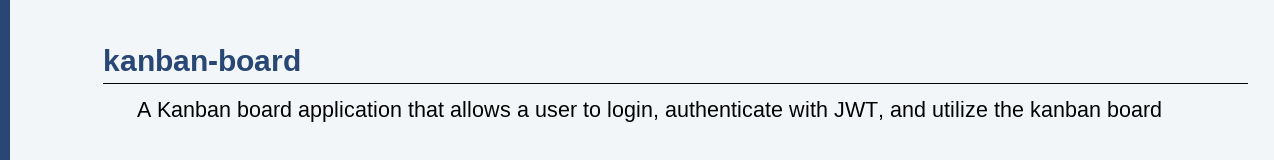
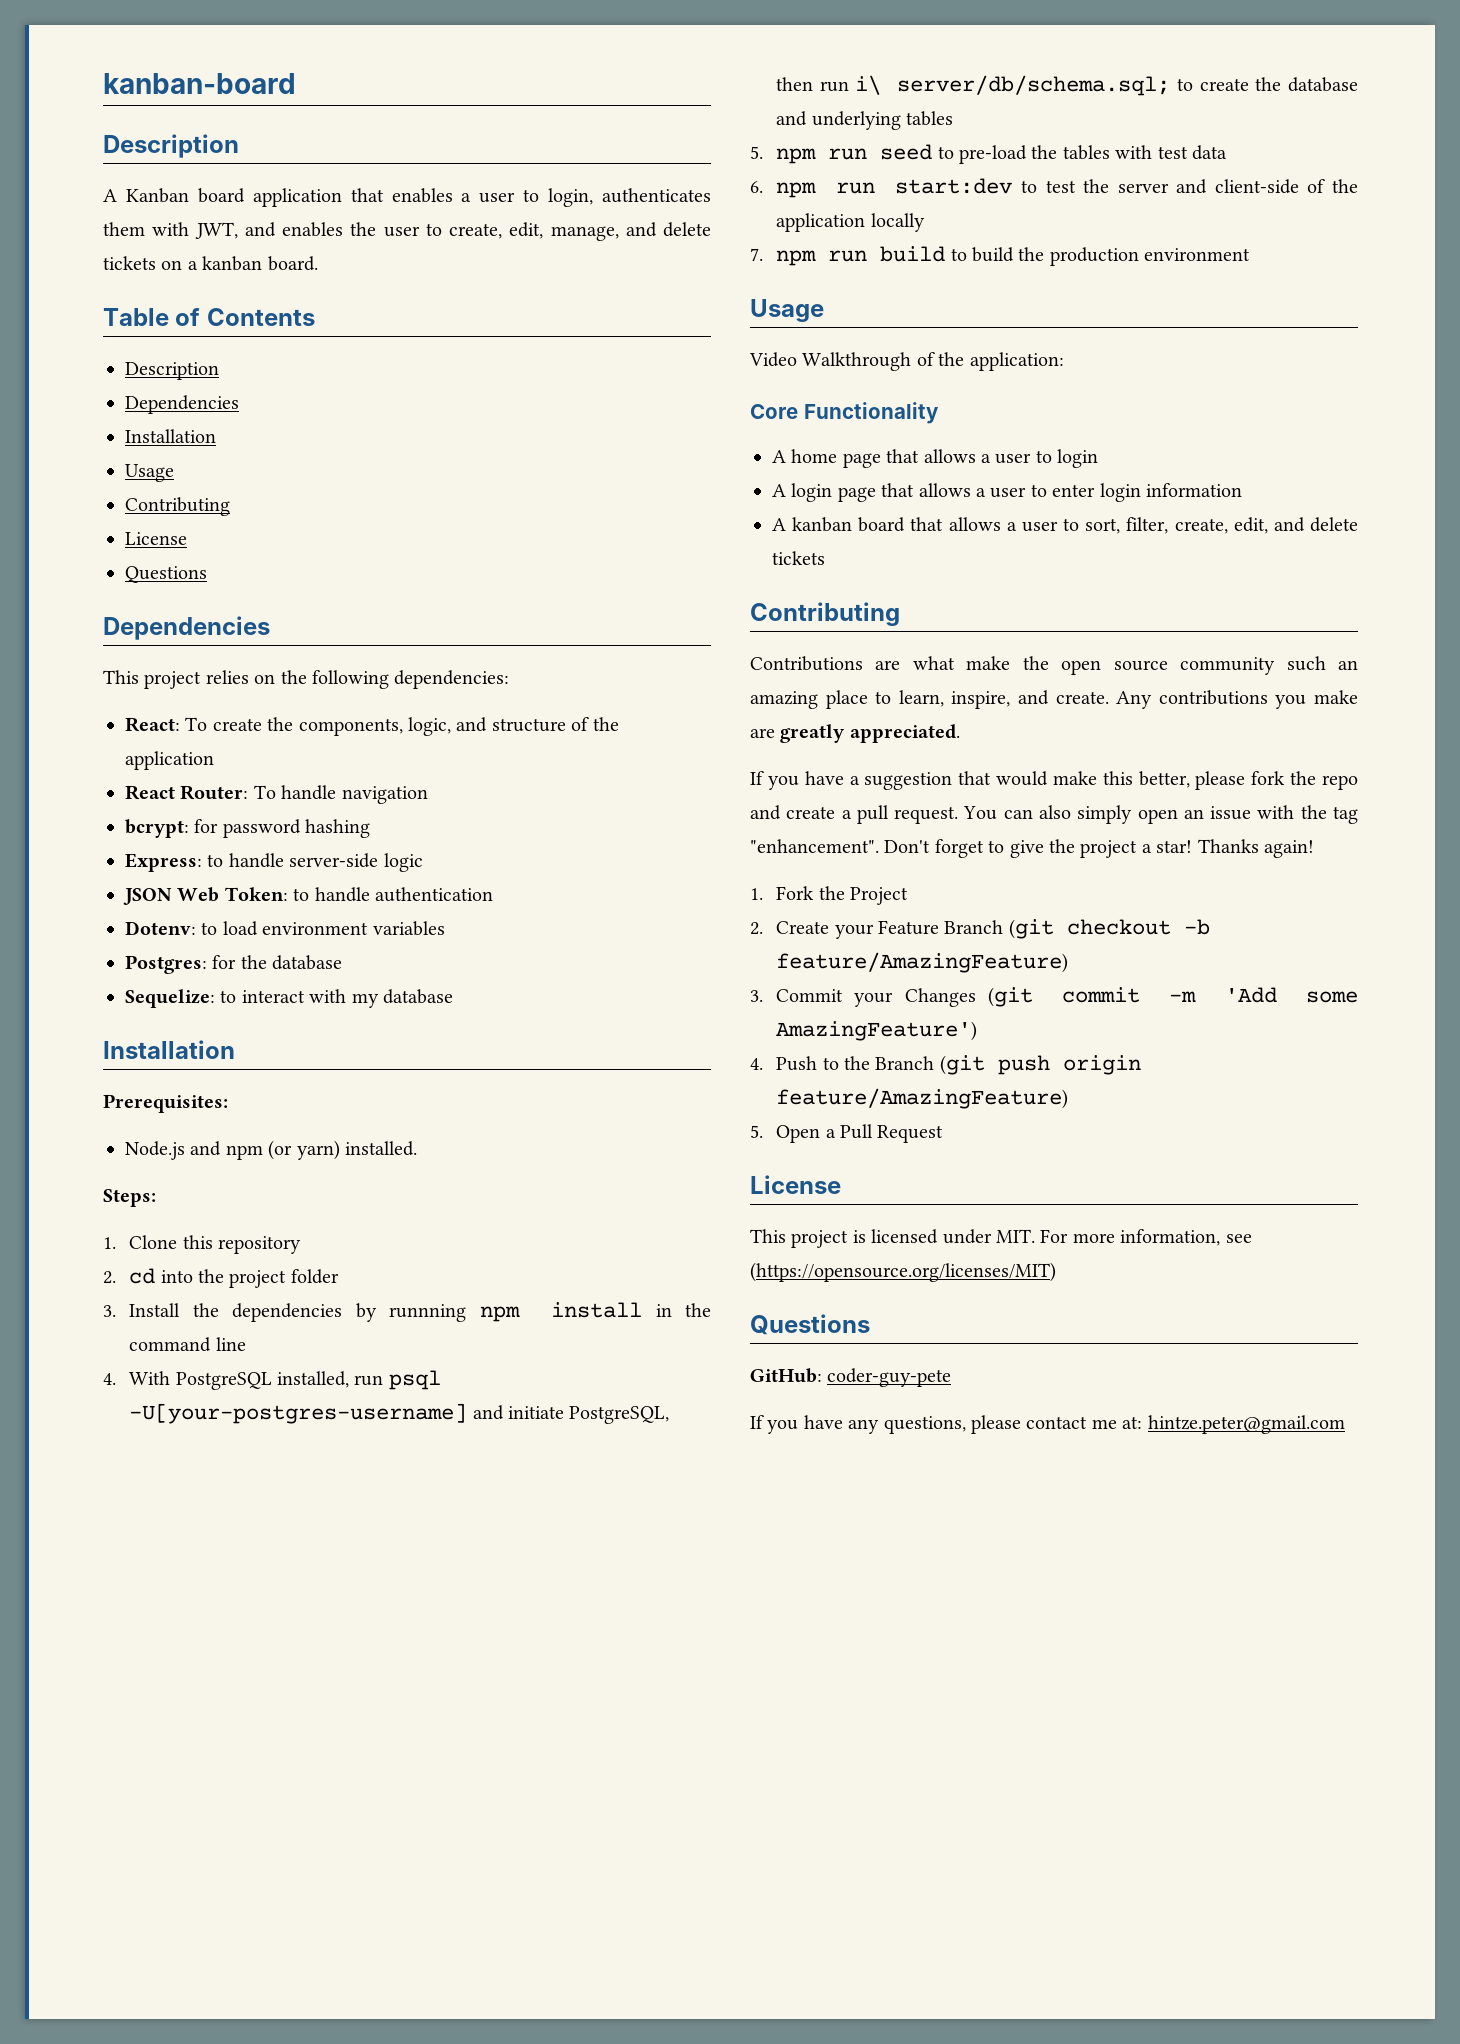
  kanban-board
+ Description
- A Kanban board application that allows a user to login, authenticate with JWT, and utilize the kanban board
+ A Kanban board application that enables a user to login, authenticates them with JWT, and enables the user to create, edit, manage, and delete tickets on a kanban board.
+ Table of Contents
+ Description
+ Dependencies
+ Installation
+ Usage
+ Contributing
+ License
+ Questions
+ Dependencies
+ This project relies on the following dependencies:
+ React: To create the components, logic, and structure of the application
+ React Router: To handle navigation
+ bcrypt: for password hashing
+ Express: to handle server-side logic
+ JSON Web Token: to handle authentication
+ Dotenv: to load environment variables
+ Postgres: for the database
+ Sequelize: to interact with my database
+ Installation
+ Prerequisites:
+ Node.js and npm (or yarn) installed.
+ Steps:
+ 1. Clone this repository
+ 2. cd into the project folder
+ 3. Install the dependencies by runnning npm install in the command line
+ 4. With PostgreSQL installed, run psql -U[your-postgres-username] and initiate PostgreSQL, then run i\ server/db/schema.sql; to create the database and underlying tables
+ 5. npm run seed to pre-load the tables with test data
+ 6. npm run start:dev to test the server and client-side of the application locally
+ 7. npm run build to build the production environment
+ Usage
+ Video Walkthrough of the application:
+ Core Functionality
+ A home page that allows a user to login
+ A login page that allows a user to enter login information
+ A kanban board that allows a user to sort, filter, create, edit, and delete tickets
+ Contributing
+ Contributions are what make the open source community such an amazing place to learn, inspire, and create. Any contributions you make are greatly appreciated.
+ If you have a suggestion that would make this better, please fork the repo and create a pull request. You can also simply open an issue with the tag "enhancement". Don't forget to give the project a star! Thanks again!
+ 1. Fork the Project
+ 2. Create your Feature Branch (git checkout -b feature/AmazingFeature)
+ 3. Commit your Changes (git commit -m 'Add some AmazingFeature')
+ 4. Push to the Branch (git push origin feature/AmazingFeature)
+ 5. Open a Pull Request
+ License
+ This project is licensed under MIT. For more information, see (https://opensource.org/licenses/MIT)
+ Questions
+ GitHub: coder-guy-pete
+ If you have any questions, please contact me at: hintze.peter@gmail.com

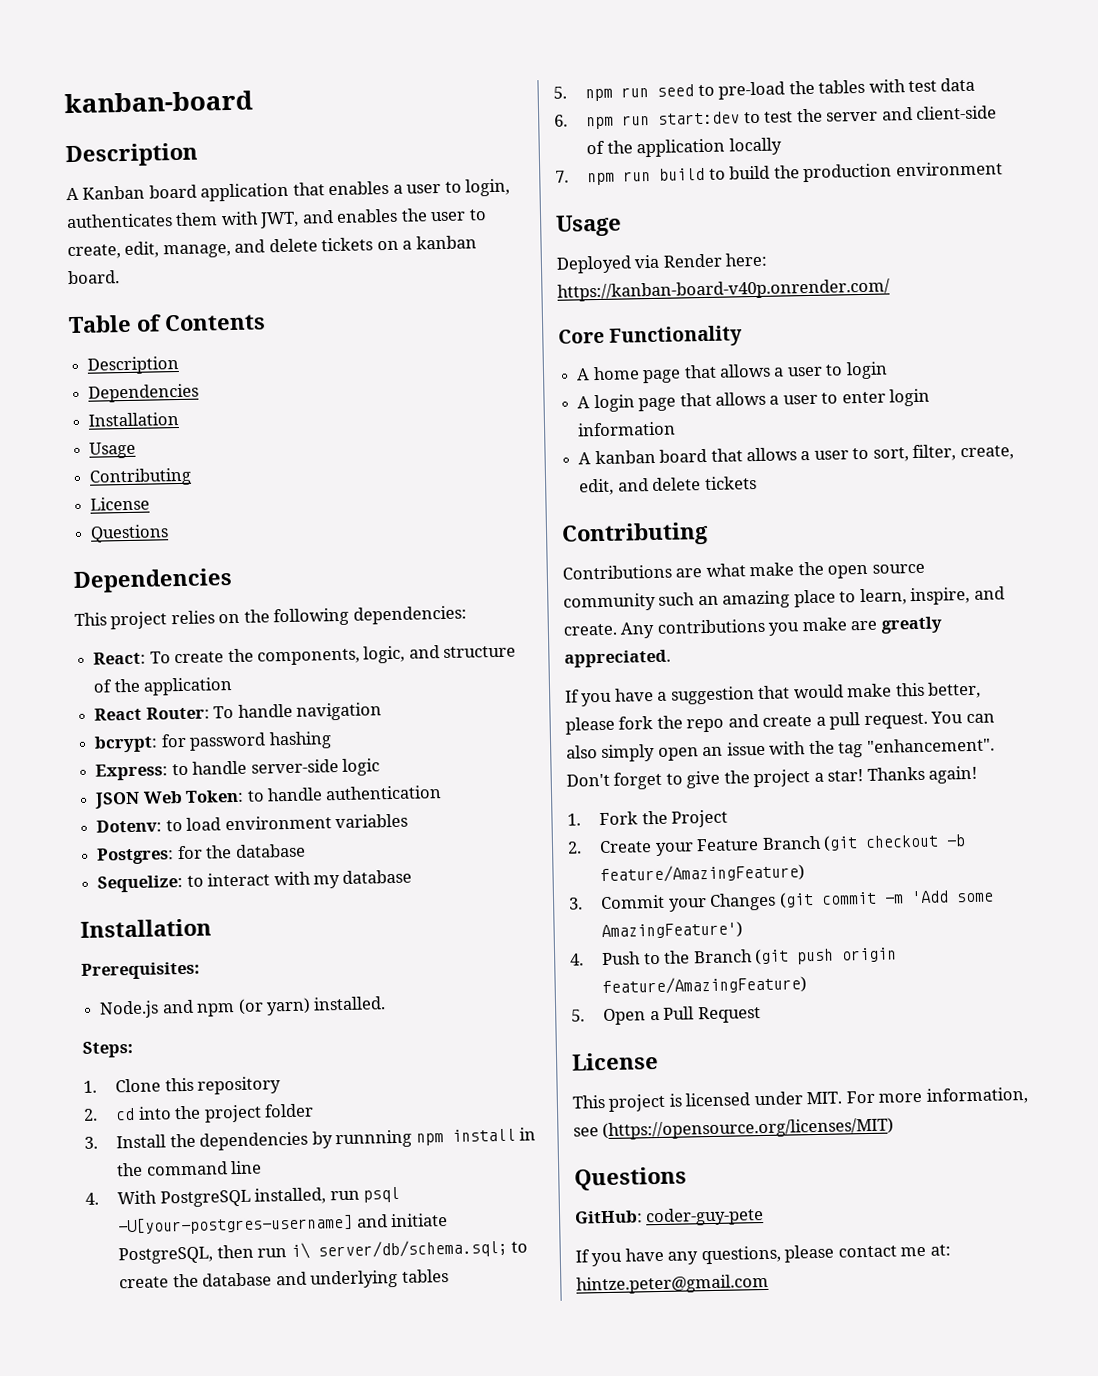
- Video Walkthrough of the application:
+ Deployed via Render here: https://kanban-board-v40p.onrender.com/

